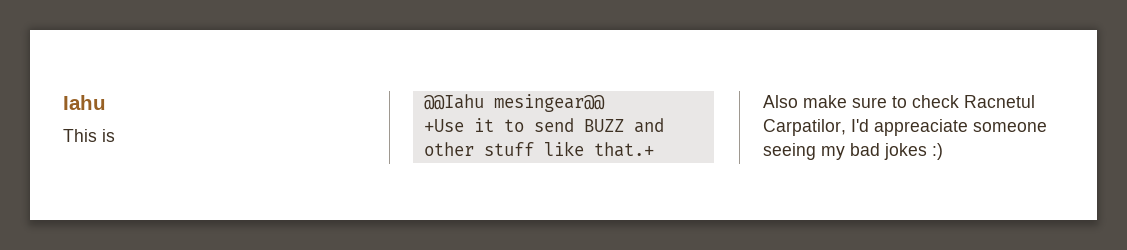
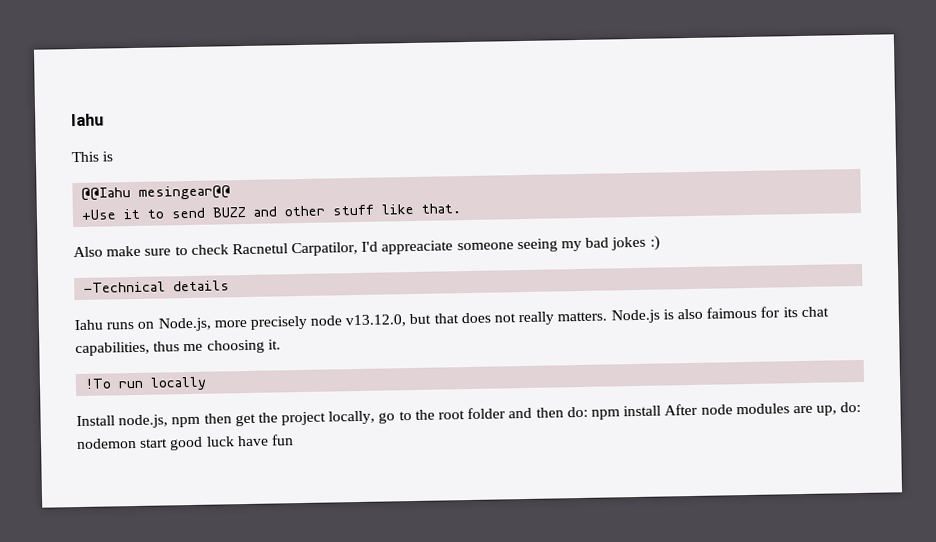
- +Use it to send BUZZ and other stuff like that.+
+ +Use it to send BUZZ and other stuff like that.
+ -Technical details
+ Iahu runs on Node.js, more precisely node v13.12.0, but that does not really matters. Node.js is also faimous for its chat capabilities, thus me choosing it.
+ !To run locally
+ Install node.js, npm then get the project locally, go to the root folder and then do: npm install After node modules are up, do: nodemon start good luck have fun

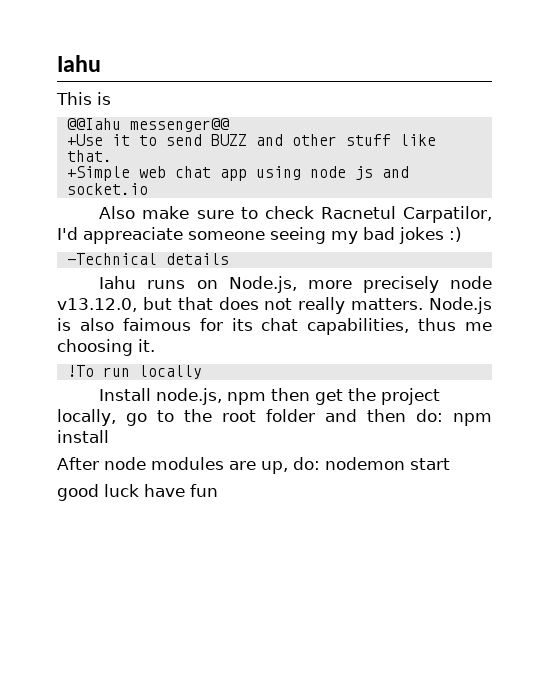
- @@Iahu mesingear@@
+ @@Iahu messenger@@
+ +Simple web chat app using node js and socket.io
- Install node.js, npm then get the project locally, go to the root folder and then do: npm install After node modules are up, do: nodemon start good luck have fun
+ Install node.js, npm then get the project locally, go to the root folder and then do: npm install
+ After node modules are up, do: nodemon start
+ good luck have fun

